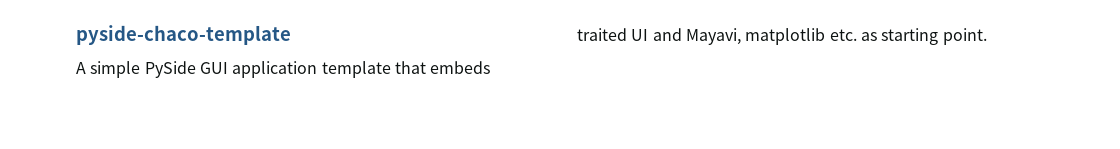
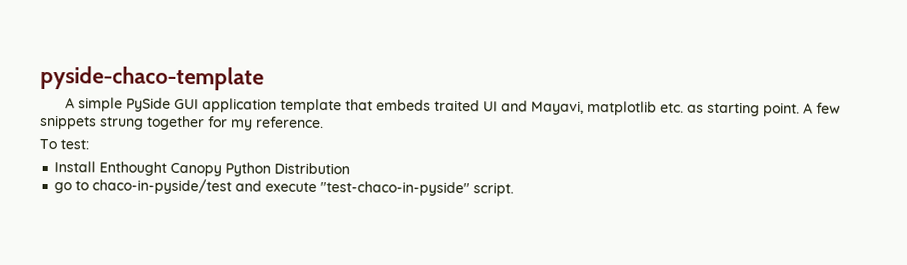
+ A few snippets strung together for my reference.
+ To test:
+ Install Enthought Canopy Python Distribution
+ go to chaco-in-pyside/test and execute "test-chaco-in-pyside" script.

